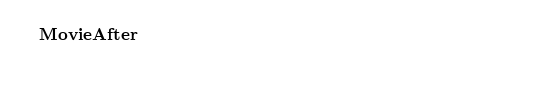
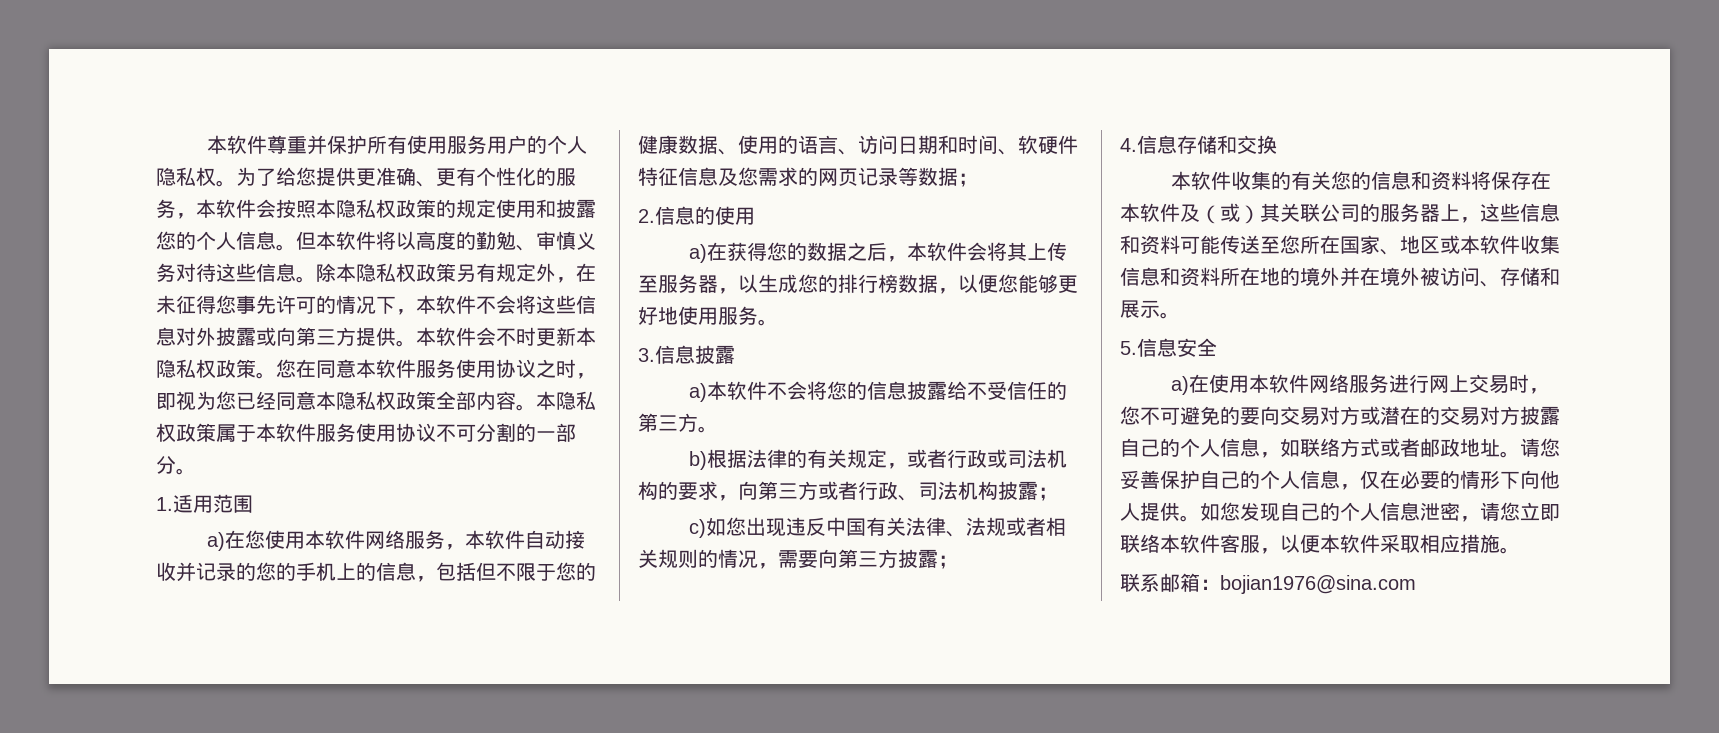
- MovieAfter
+ 本软件尊重并保护所有使用服务用户的个人隐私权。为了给您提供更准确、更有个性化的服务，本软件会按照本隐私权政策的规定使用和披露您的个人信息。但本软件将以高度的勤勉、审慎义务对待这些信息。除本隐私权政策另有规定外，在未征得您事先许可的情况下，本软件不会将这些信息对外披露或向第三方提供。本软件会不时更新本隐私权政策。您在同意本软件服务使用协议之时，即视为您已经同意本隐私权政策全部内容。本隐私权政策属于本软件服务使用协议不可分割的一部分。
+ 1.适用范围
+ a)在您使用本软件网络服务，本软件自动接收并记录的您的手机上的信息，包括但不限于您的健康数据、使用的语言、访问日期和时间、软硬件特征信息及您需求的网页记录等数据；
+ 2.信息的使用
+ a)在获得您的数据之后，本软件会将其上传至服务器，以生成您的排行榜数据，以便您能够更好地使用服务。
+ 3.信息披露
+ a)本软件不会将您的信息披露给不受信任的第三方。
+ b)根据法律的有关规定，或者行政或司法机构的要求，向第三方或者行政、司法机构披露；
+ c)如您出现违反中国有关法律、法规或者相关规则的情况，需要向第三方披露；
+ 4.信息存储和交换
+ 本软件收集的有关您的信息和资料将保存在本软件及（或）其关联公司的服务器上，这些信息和资料可能传送至您所在国家、地区或本软件收集信息和资料所在地的境外并在境外被访问、存储和展示。
+ 5.信息安全
+ a)在使用本软件网络服务进行网上交易时，您不可避免的要向交易对方或潜在的交易对方披露自己的个人信息，如联络方式或者邮政地址。请您妥善保护自己的个人信息，仅在必要的情形下向他人提供。如您发现自己的个人信息泄密，请您立即联络本软件客服，以便本软件采取相应措施。
+ 联系邮箱：bojian1976@sina.com

